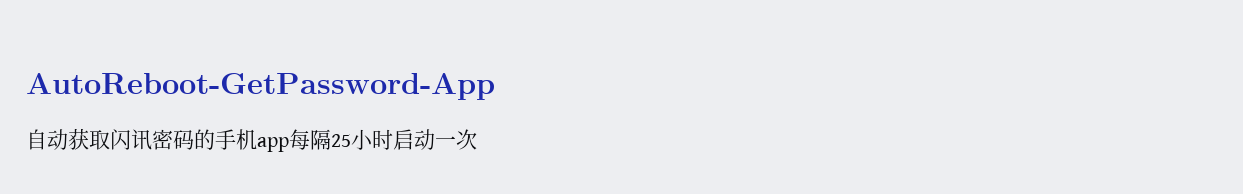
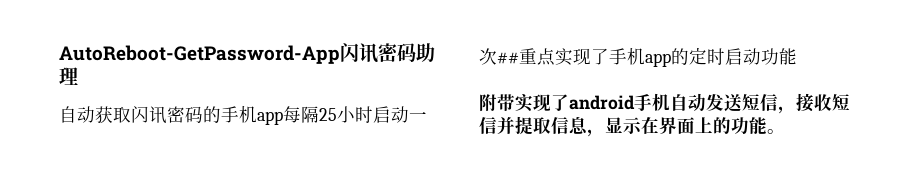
- AutoReboot-GetPassword-App
+ AutoReboot-GetPassword-App闪讯密码助理
- 自动获取闪讯密码的手机app每隔25小时启动一次
+ 自动获取闪讯密码的手机app每隔25小时启动一次##重点实现了手机app的定时启动功能
+ 附带实现了android手机自动发送短信，接收短信并提取信息，显示在界面上的功能。

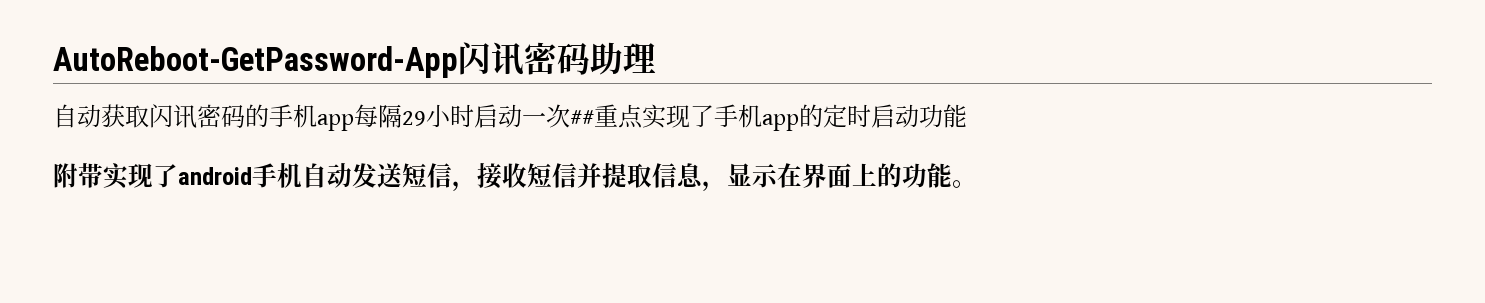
- 自动获取闪讯密码的手机app每隔25小时启动一次##重点实现了手机app的定时启动功能
+ 自动获取闪讯密码的手机app每隔29小时启动一次##重点实现了手机app的定时启动功能

